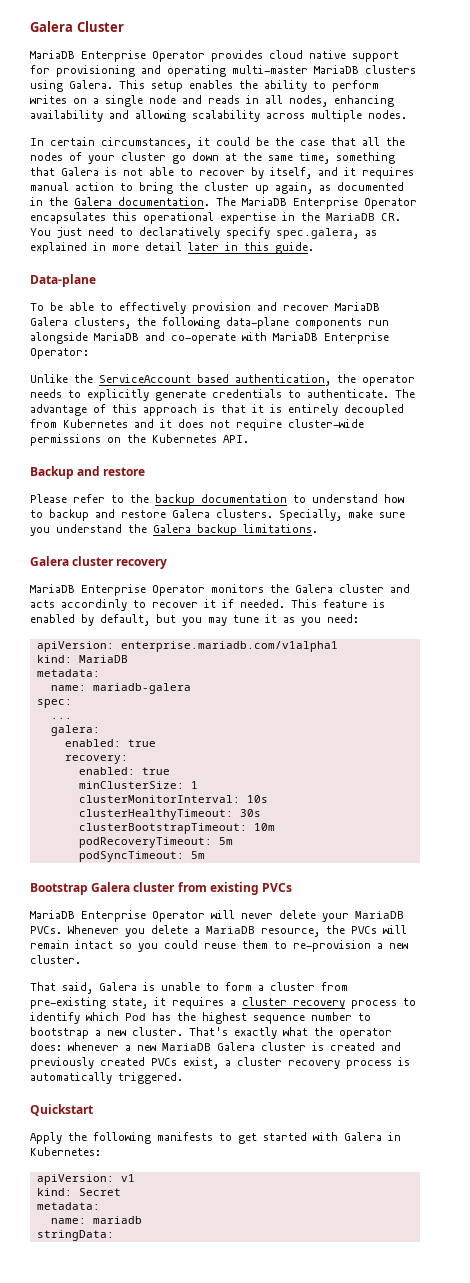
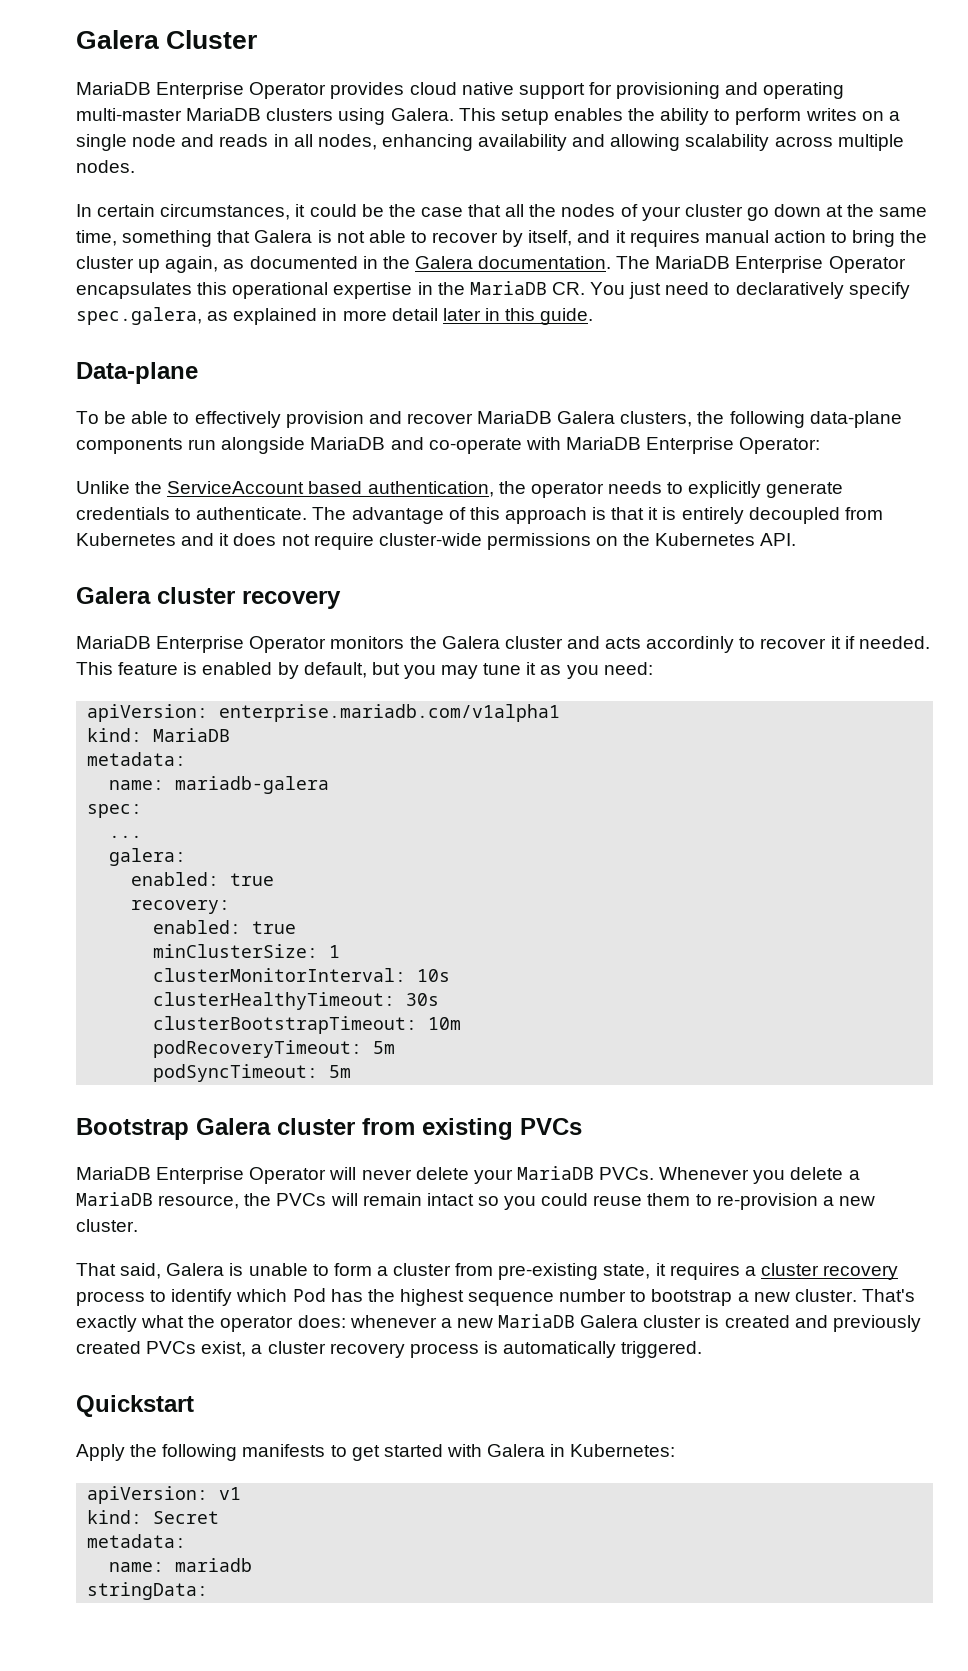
- Backup and restore
- Please refer to the backup documentation to understand how to backup and restore Galera clusters. Specially, make sure you understand the Galera backup limitations.

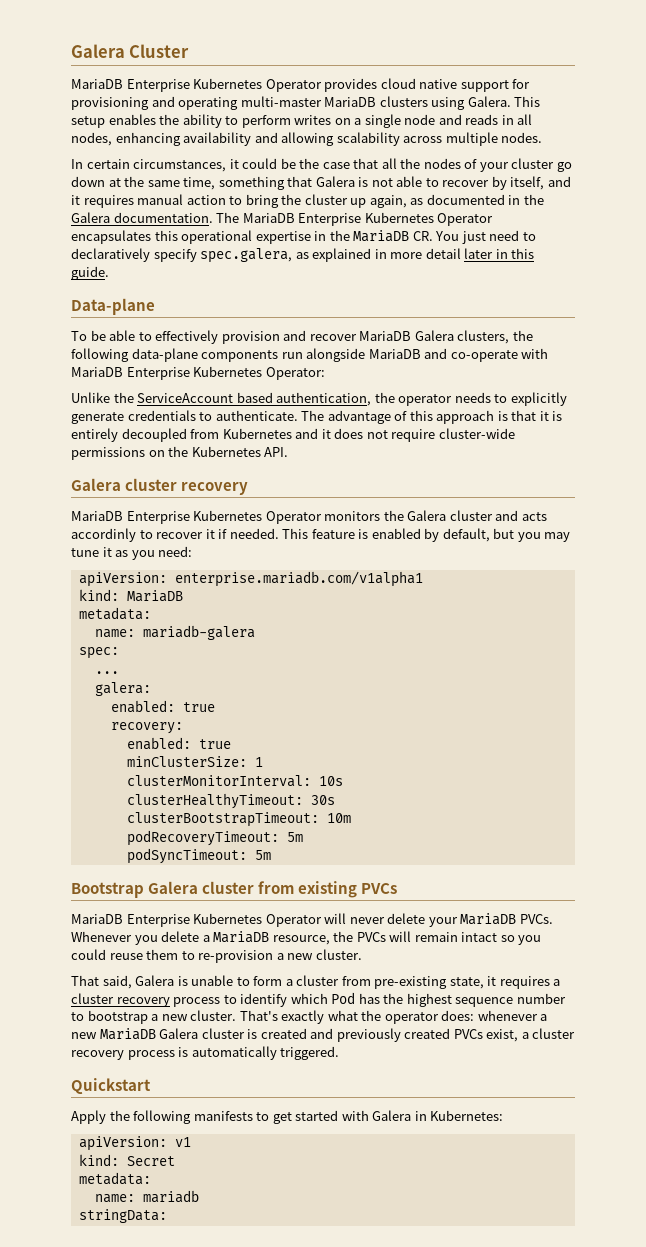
- MariaDB Enterprise Operator provides cloud native support for provisioning and operating multi-master MariaDB clusters using Galera.
+ MariaDB Enterprise Kubernetes Operator provides cloud native support for provisioning and operating multi-master MariaDB clusters using Galera.
- The MariaDB Enterprise Operator encapsulates this operational expertise in the MariaDB CR. You just need to declaratively specify spec.galera, as explained in more detail later in this guide.
+ The MariaDB Enterprise Kubernetes Operator encapsulates this operational expertise in the MariaDB CR. You just need to declaratively specify spec.galera, as explained in more detail later in this guide.
- To be able to effectively provision and recover MariaDB Galera clusters, the following data-plane components run alongside MariaDB and co-operate with MariaDB Enterprise Operator:
+ To be able to effectively provision and recover MariaDB Galera clusters, the following data-plane components run alongside MariaDB and co-operate with MariaDB Enterprise Kubernetes Operator:
- MariaDB Enterprise Operator monitors the Galera cluster and acts accordinly to recover it if needed.
+ MariaDB Enterprise Kubernetes Operator monitors the Galera cluster and acts accordinly to recover it if needed.
- MariaDB Enterprise Operator will never delete your MariaDB PVCs.
+ MariaDB Enterprise Kubernetes Operator will never delete your MariaDB PVCs.

